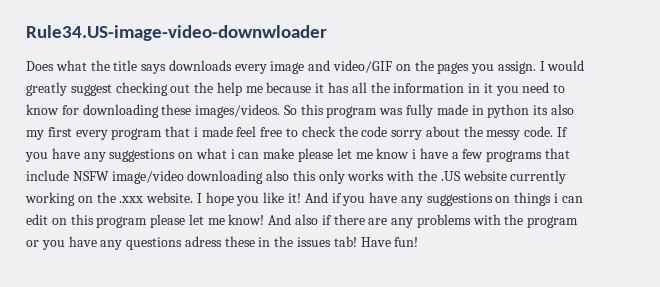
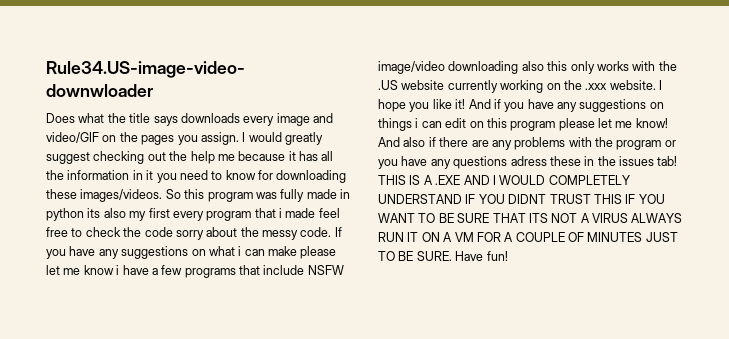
+ THIS IS A .EXE AND I WOULD COMPLETELY UNDERSTAND IF YOU DIDNT TRUST THIS IF YOU WANT TO BE SURE THAT ITS NOT A VIRUS ALWAYS RUN IT ON A VM FOR A COUPLE OF MINUTES JUST TO BE SURE.

